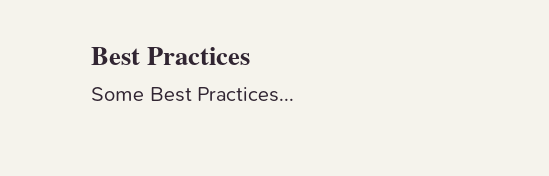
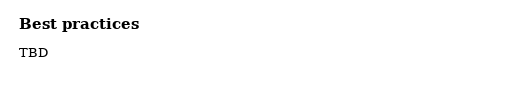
- Best Practices
- Some Best Practices...
+ Best practices
+ TBD

